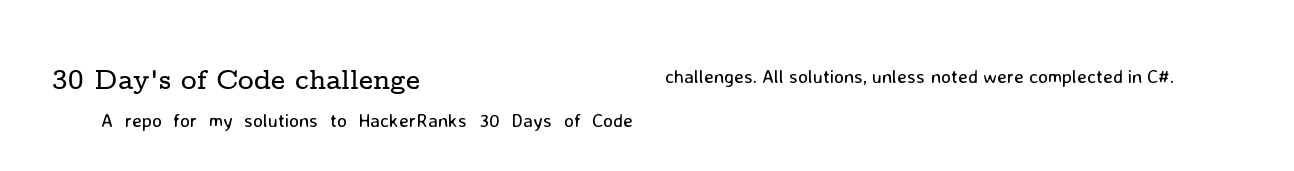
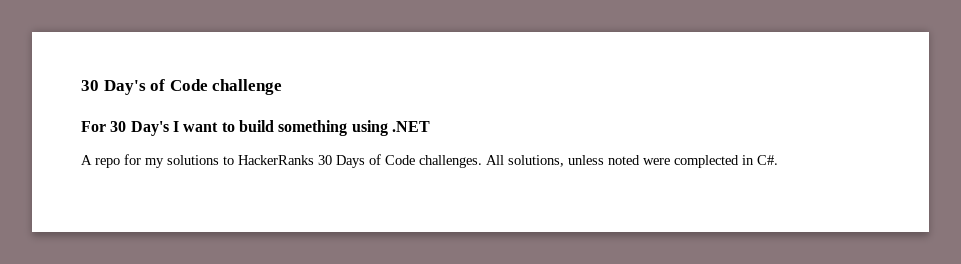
+ For 30 Day's I want to build something using .NET

